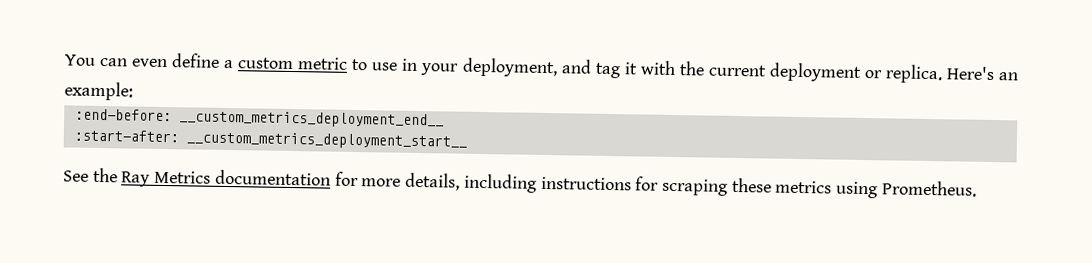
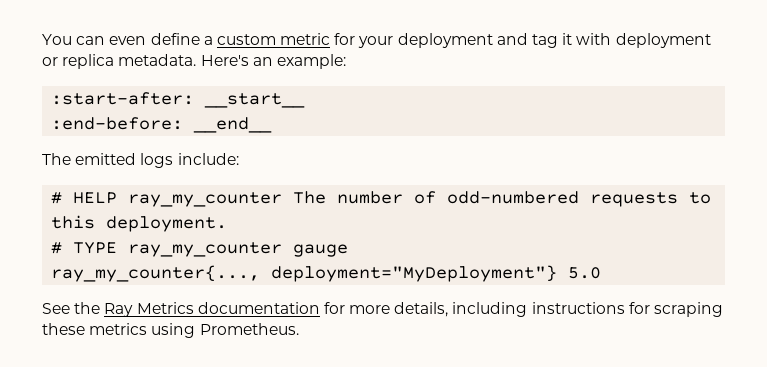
- You can even define a custom metric to use in your deployment, and tag it with the current deployment or replica.
+ You can even define a custom metric for your deployment and tag it with deployment or replica metadata.
+ :start-after: __start__
- :end-before: __custom_metrics_deployment_end__
- :start-after: __custom_metrics_deployment_start__
+ :end-before: __end__
+ The emitted logs include:
+ # HELP ray_my_counter The number of odd-numbered requests to this deployment.
+ # TYPE ray_my_counter gauge
+ ray_my_counter{..., deployment="MyDeployment"} 5.0

